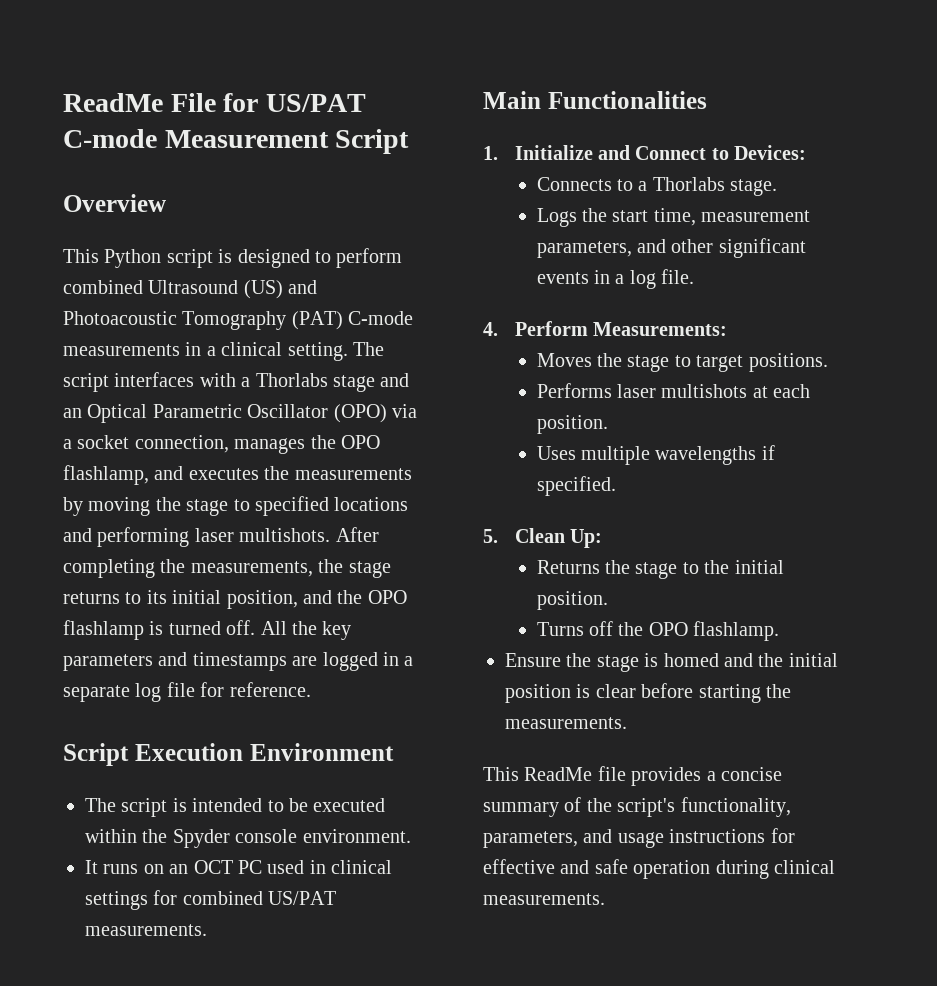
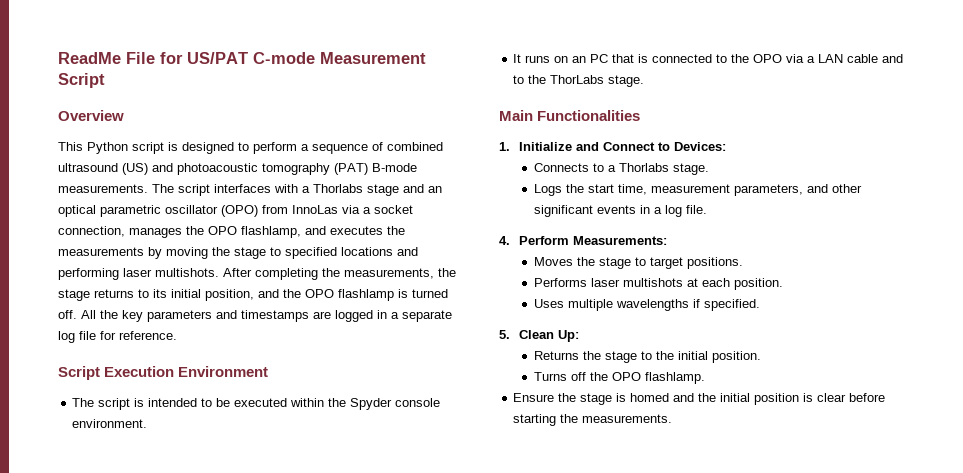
- This Python script is designed to perform combined Ultrasound (US) and Photoacoustic Tomography (PAT) C-mode measurements in a clinical setting.
+ This Python script is designed to perform a sequence of combined ultrasound (US) and photoacoustic tomography (PAT) B-mode measurements.
- The script interfaces with a Thorlabs stage and an Optical Parametric Oscillator (OPO) via a socket connection, manages the OPO flashlamp, and executes the measurements by moving the stage to specified locations and performing laser multishots.
+ The script interfaces with a Thorlabs stage and an optical parametric oscillator (OPO) from InnoLas via a socket connection, manages the OPO flashlamp, and executes the measurements by moving the stage to specified locations and performing laser multishots.
- It runs on an OCT PC used in clinical settings for combined US/PAT measurements.
+ It runs on an PC that is connected to the OPO via a LAN cable and to the ThorLabs stage.
- This ReadMe file provides a concise summary of the script's functionality, parameters, and usage instructions for effective and safe operation during clinical measurements.

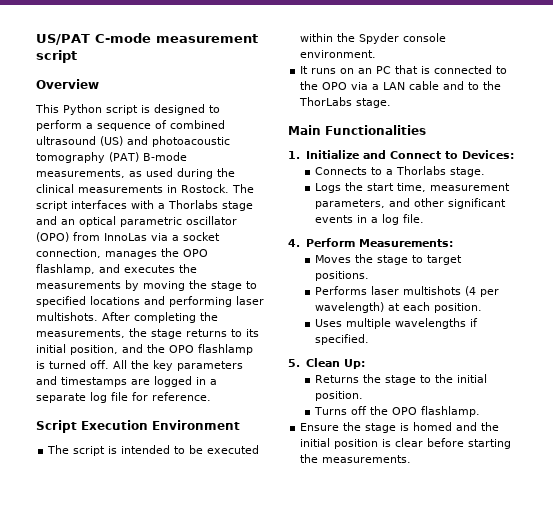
- ReadMe File for US/PAT C-mode Measurement Script
+ US/PAT C-mode measurement script
- This Python script is designed to perform a sequence of combined ultrasound (US) and photoacoustic tomography (PAT) B-mode measurements.
+ This Python script is designed to perform a sequence of combined ultrasound (US) and photoacoustic tomography (PAT) B-mode measurements, as used during the clinical measurements in Rostock.
- Performs laser multishots at each position.
+ Performs laser multishots (4 per wavelength) at each position.

